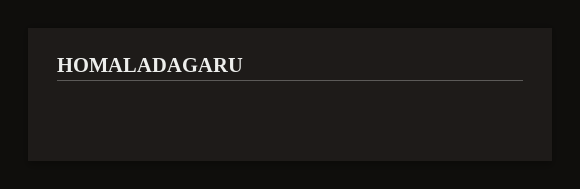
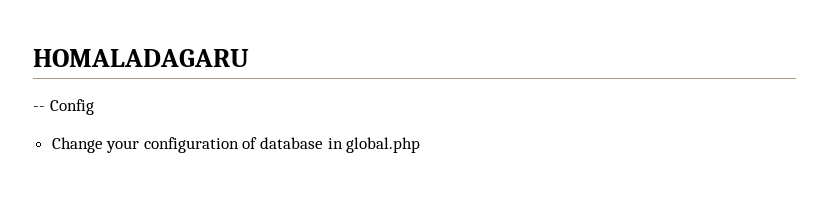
+ -- Config
+ Change your configuration of database in global.php

